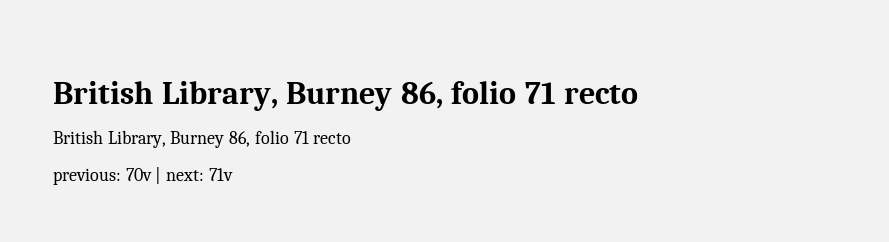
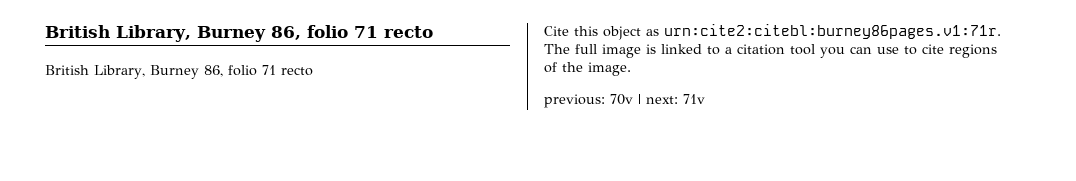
+ Cite this object as urn:cite2:citebl:burney86pages.v1:71r. The full image is linked to a citation tool you can use to cite regions of the image.

